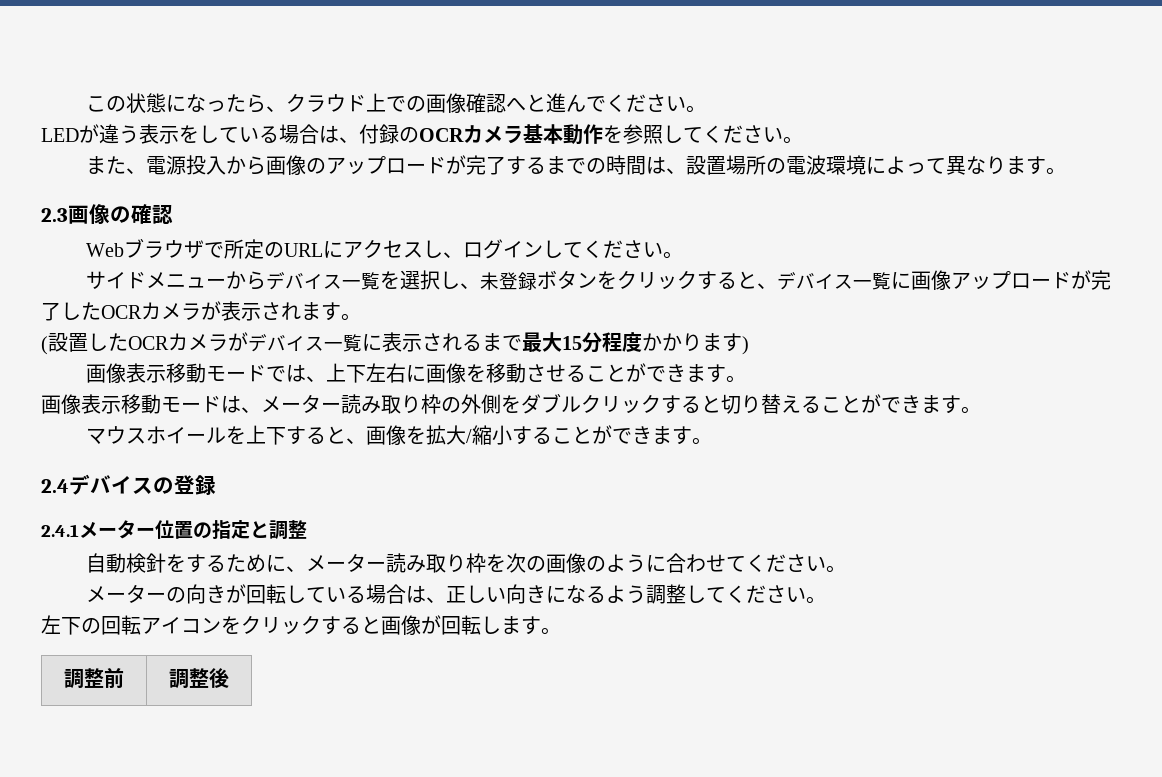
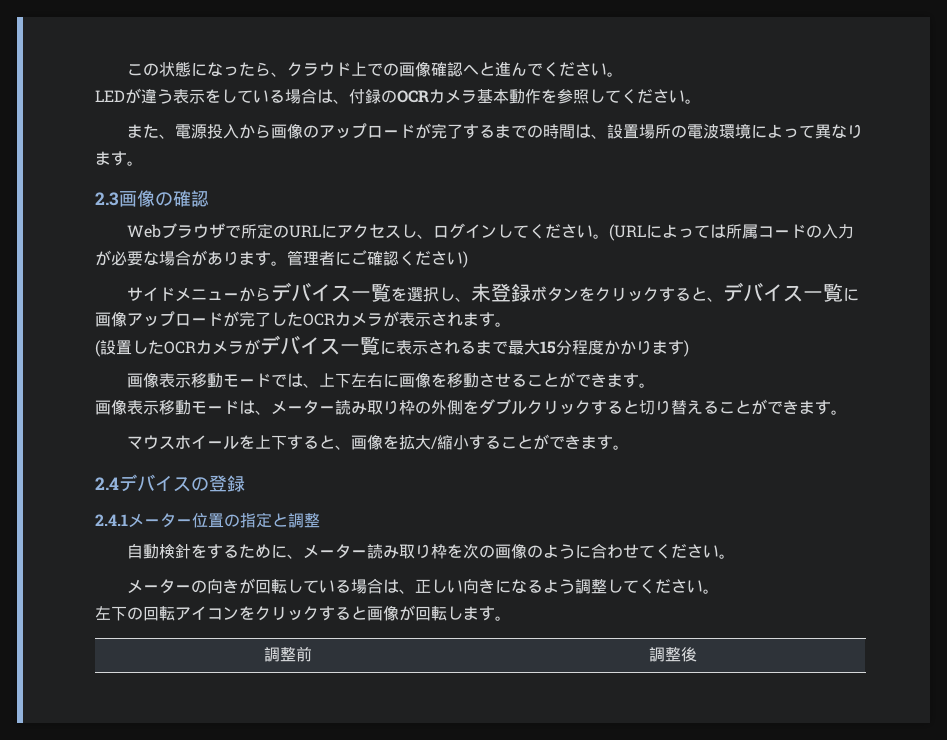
+ (URLによっては所属コードの入力が必要な場合があります。管理者にご確認ください)

